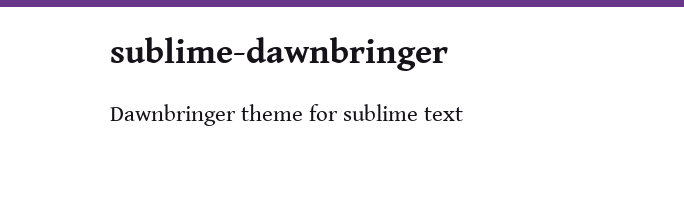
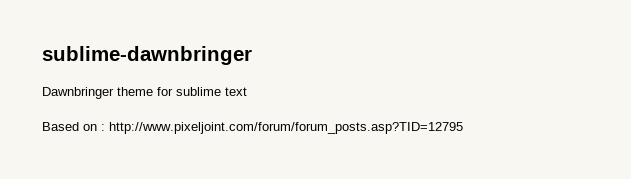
+ Based on : http://www.pixeljoint.com/forum/forum_posts.asp?TID=12795

